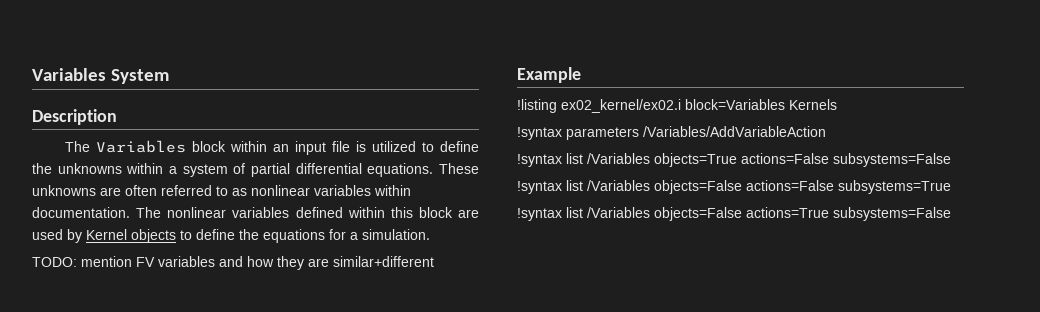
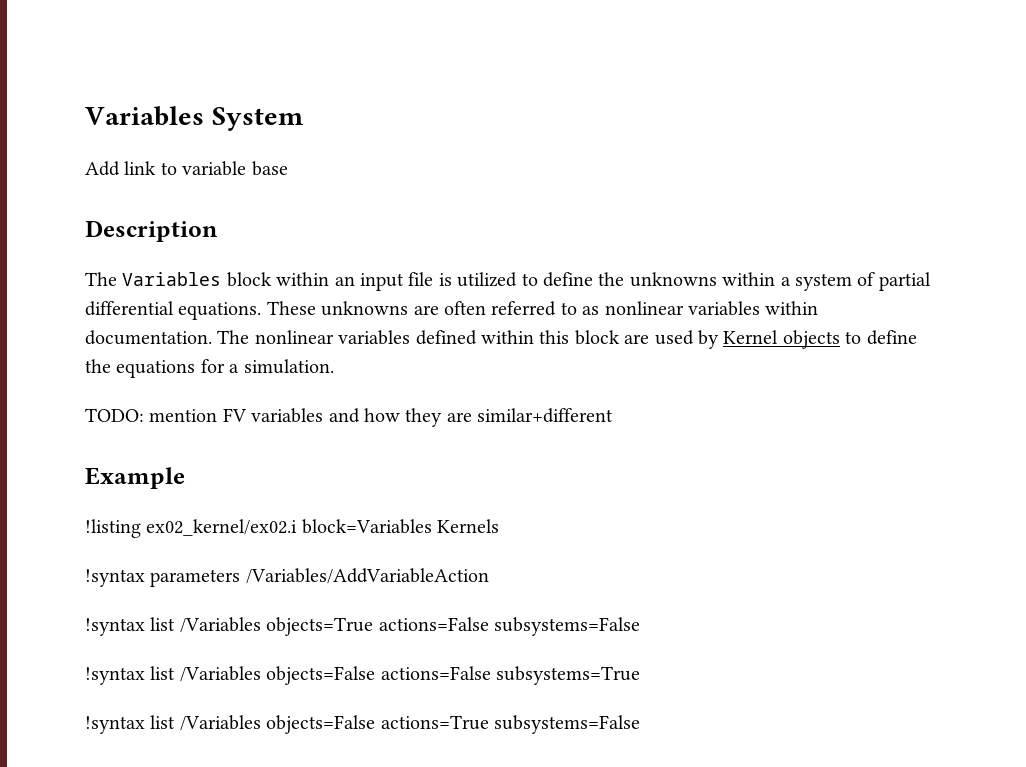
+ Add link to variable base

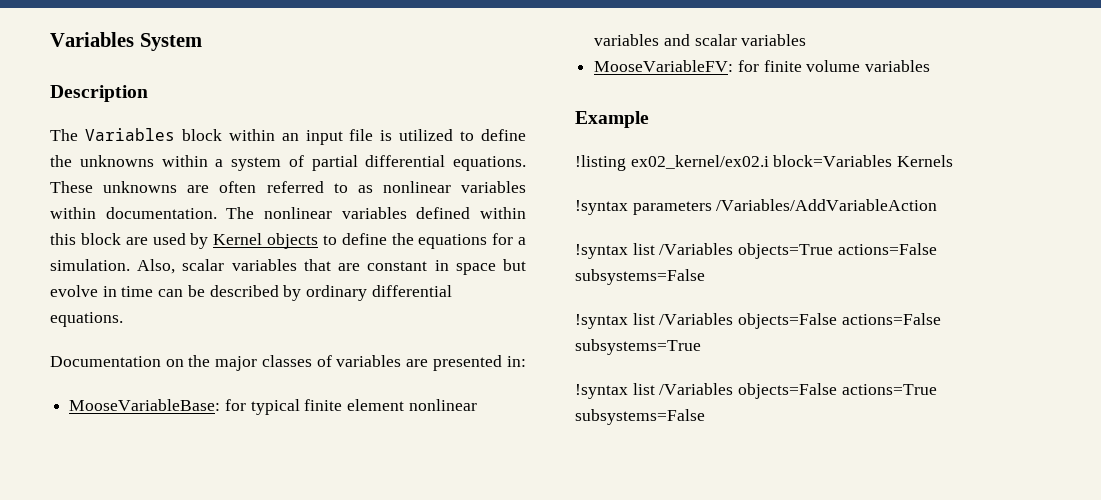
- Add link to variable base
- The nonlinear variables defined within this block are used by Kernel objects to define the equations for a simulation.
- TODO: mention FV variables and how they are similar+different
+ The nonlinear variables defined within this block are used by Kernel objects to define the equations for a simulation. Also, scalar variables that are constant in space but evolve in time can be described by ordinary differential equations.
+ Documentation on the major classes of variables are presented in:
+ MooseVariableBase: for typical finite element nonlinear variables and scalar variables
+ MooseVariableFV: for finite volume variables

